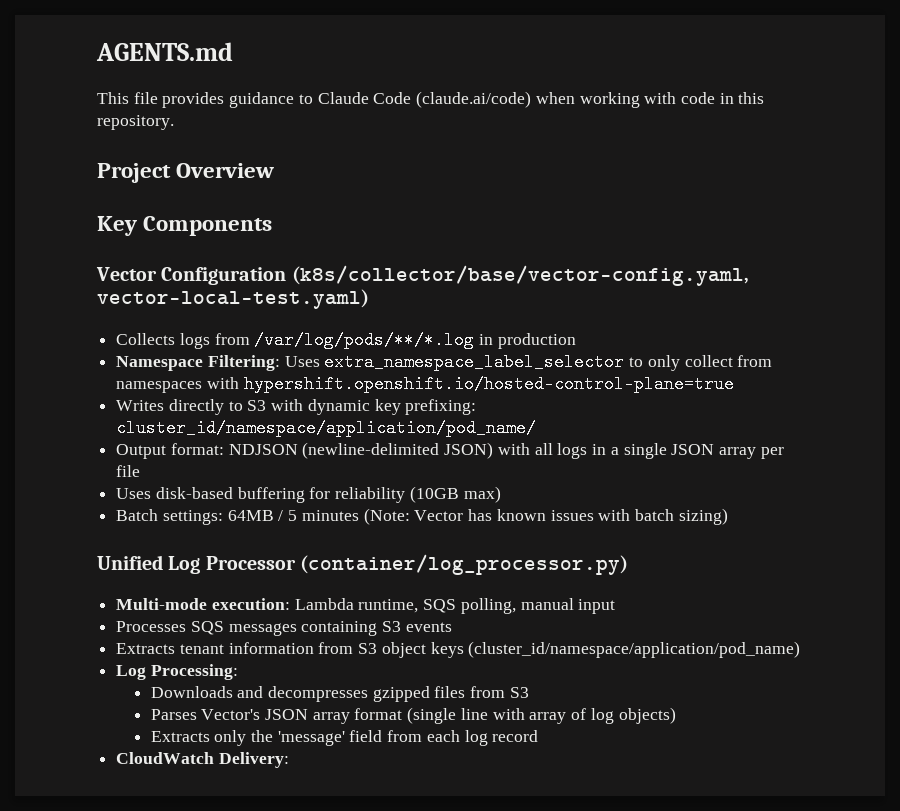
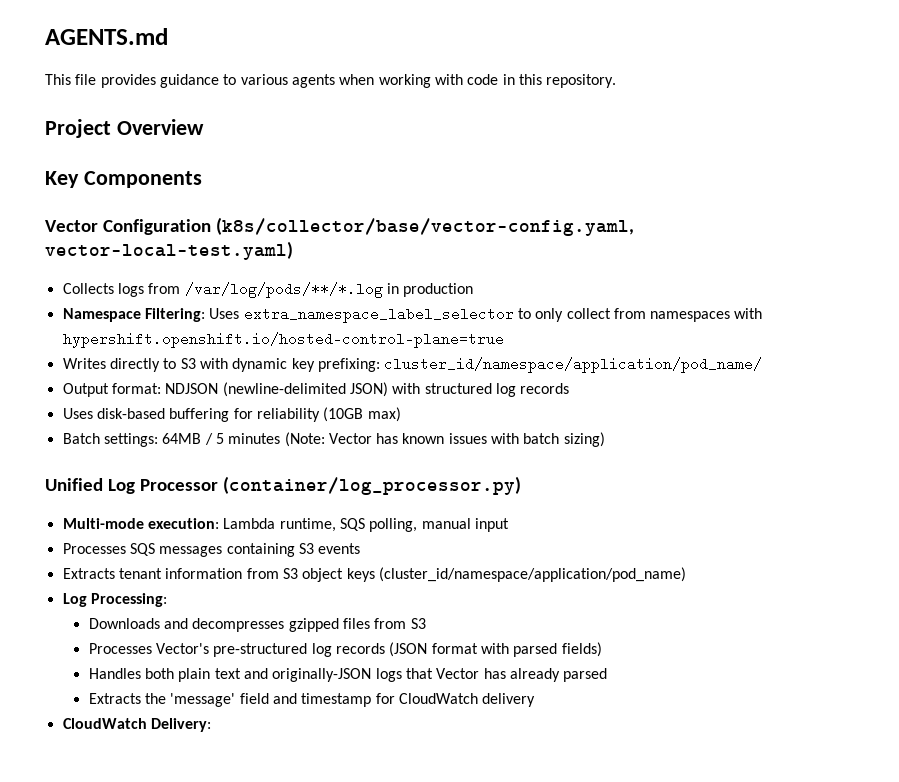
- This file provides guidance to Claude Code (claude.ai/code) when working with code in this repository.
+ This file provides guidance to various agents when working with code in this repository.
- Output format: NDJSON (newline-delimited JSON) with all logs in a single JSON array per file
+ Output format: NDJSON (newline-delimited JSON) with structured log records
- Parses Vector's JSON array format (single line with array of log objects)
- Extracts only the 'message' field from each log record
+ Processes Vector's pre-structured log records (JSON format with parsed fields)
+ Handles both plain text and originally-JSON logs that Vector has already parsed
+ Extracts the 'message' field and timestamp for CloudWatch delivery

